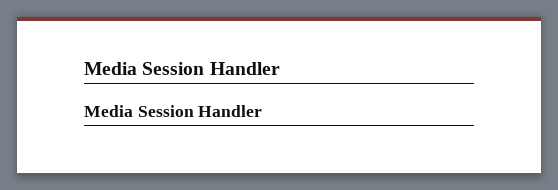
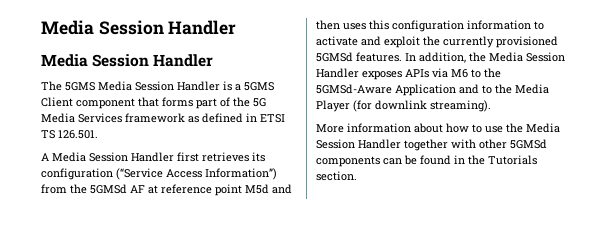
+ The 5GMS Media Session Handler is a 5GMS Client component that forms part of the 5G Media Services framework as defined in ETSI TS 126.501.
+ A Media Session Handler first retrieves its configuration (“Service Access Information”) from the 5GMSd AF at reference point M5d and then uses this configuration information to activate and exploit the currently provisioned 5GMSd features. In addition, the Media Session Handler exposes APIs via M6 to the 5GMSd-Aware Application and to the Media Player (for downlink streaming).
+ More information about how to use the Media Session Handler together with other 5GMSd components can be found in the Tutorials section.

